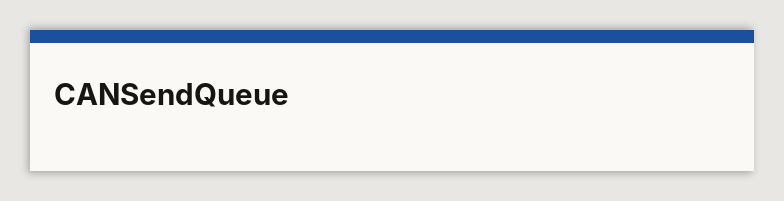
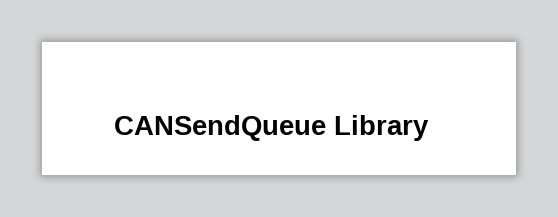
- CANSendQueue
+ CANSendQueue Library

